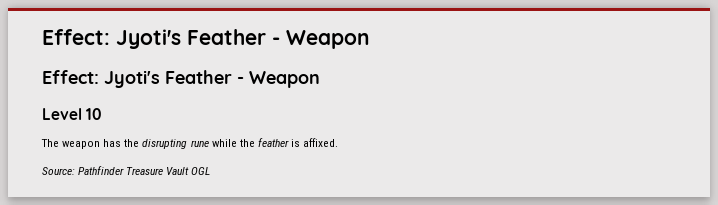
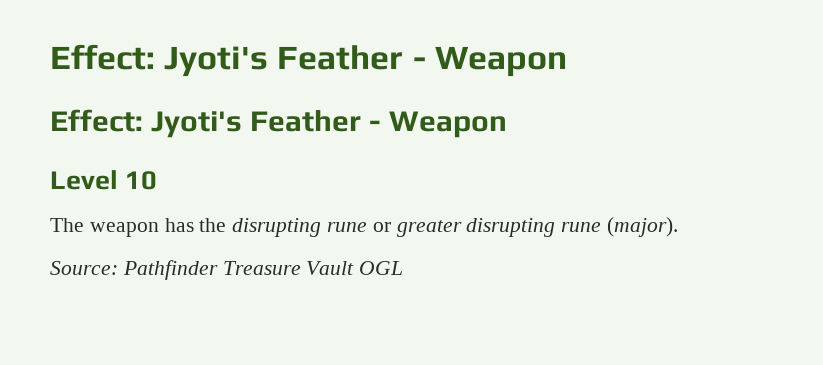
- The weapon has the disrupting rune while the feather is affixed.
+ The weapon has the disrupting rune or greater disrupting rune (major).

